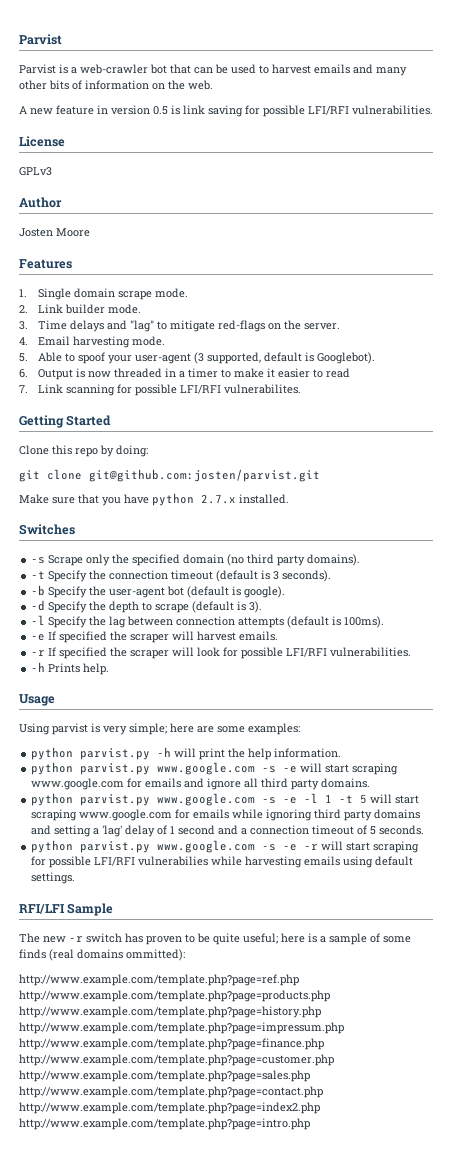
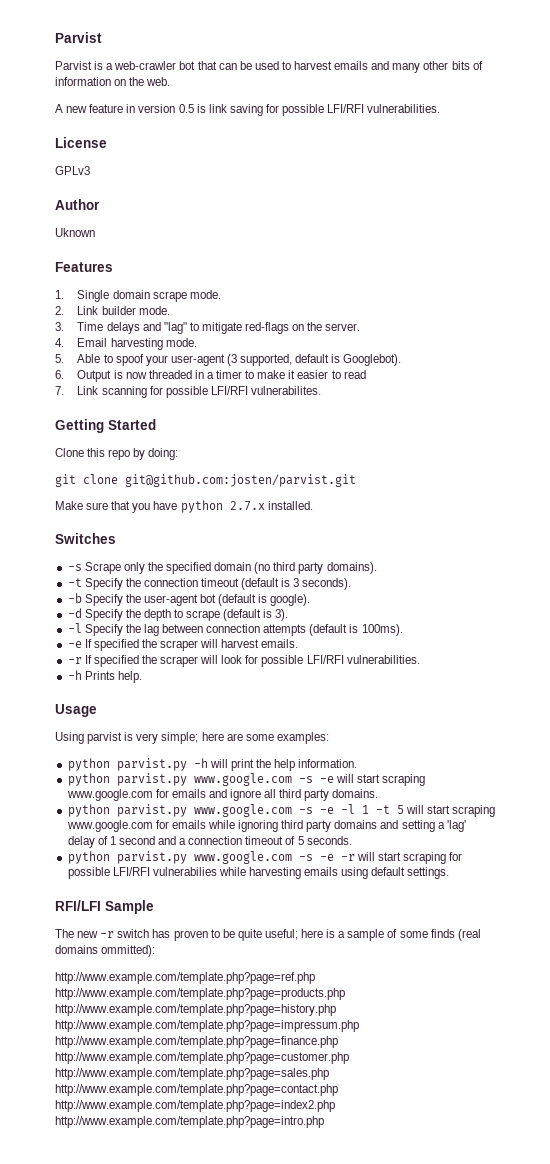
- Josten Moore
+ Uknown

